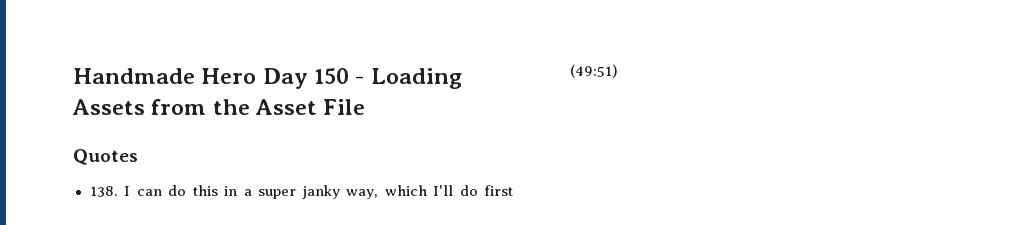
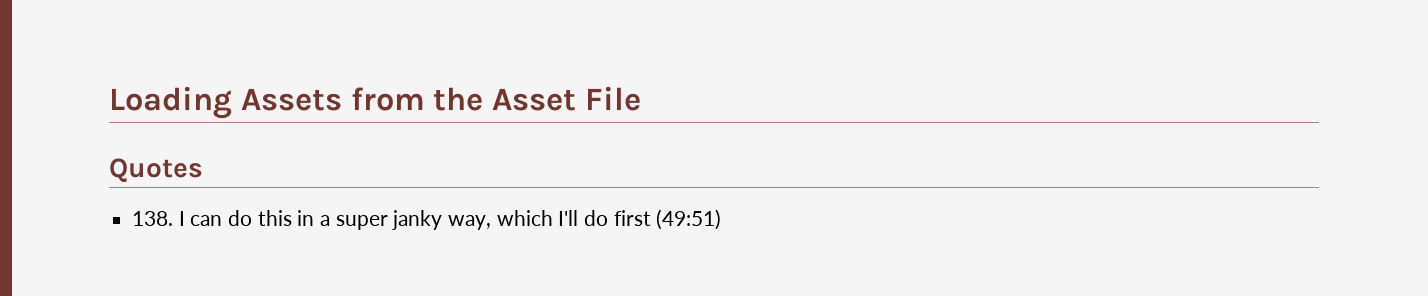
- Handmade Hero Day 150 - Loading Assets from the Asset File
+ Loading Assets from the Asset File

